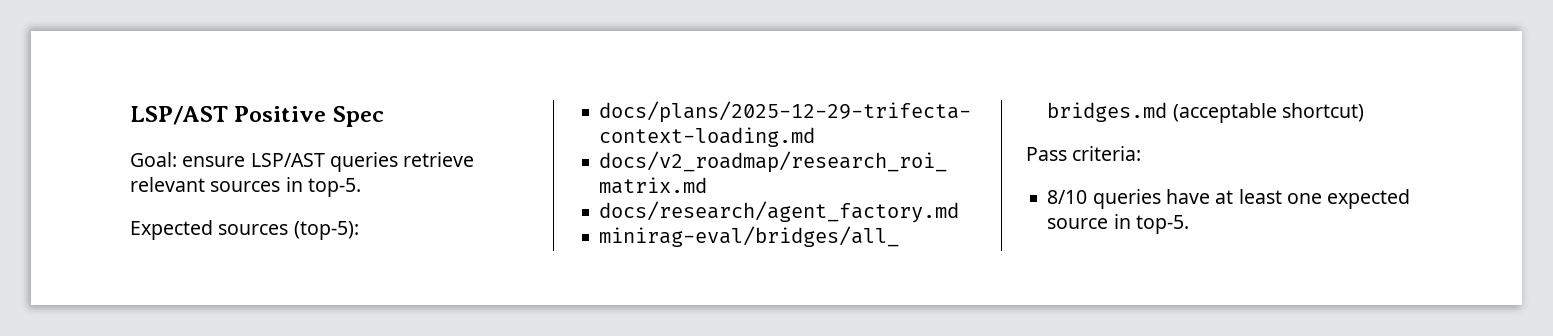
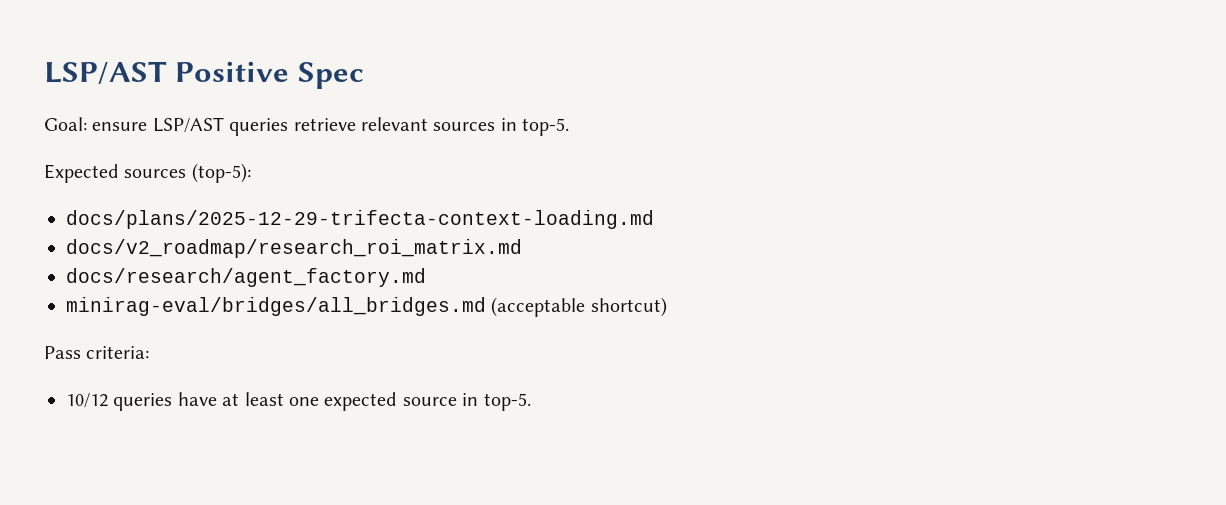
- 8/10 queries have at least one expected source in top-5.
+ 10/12 queries have at least one expected source in top-5.

